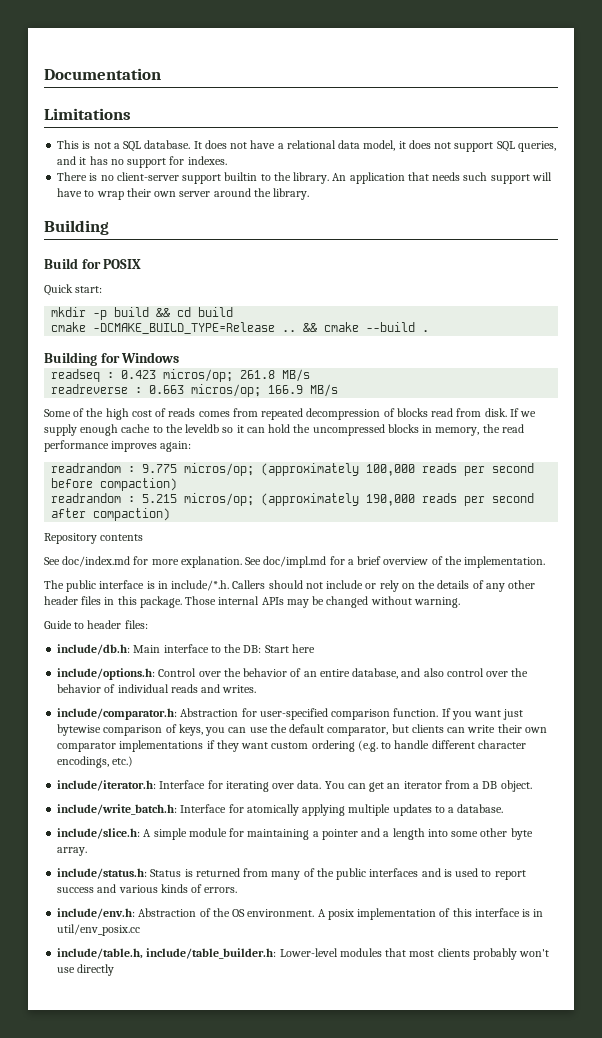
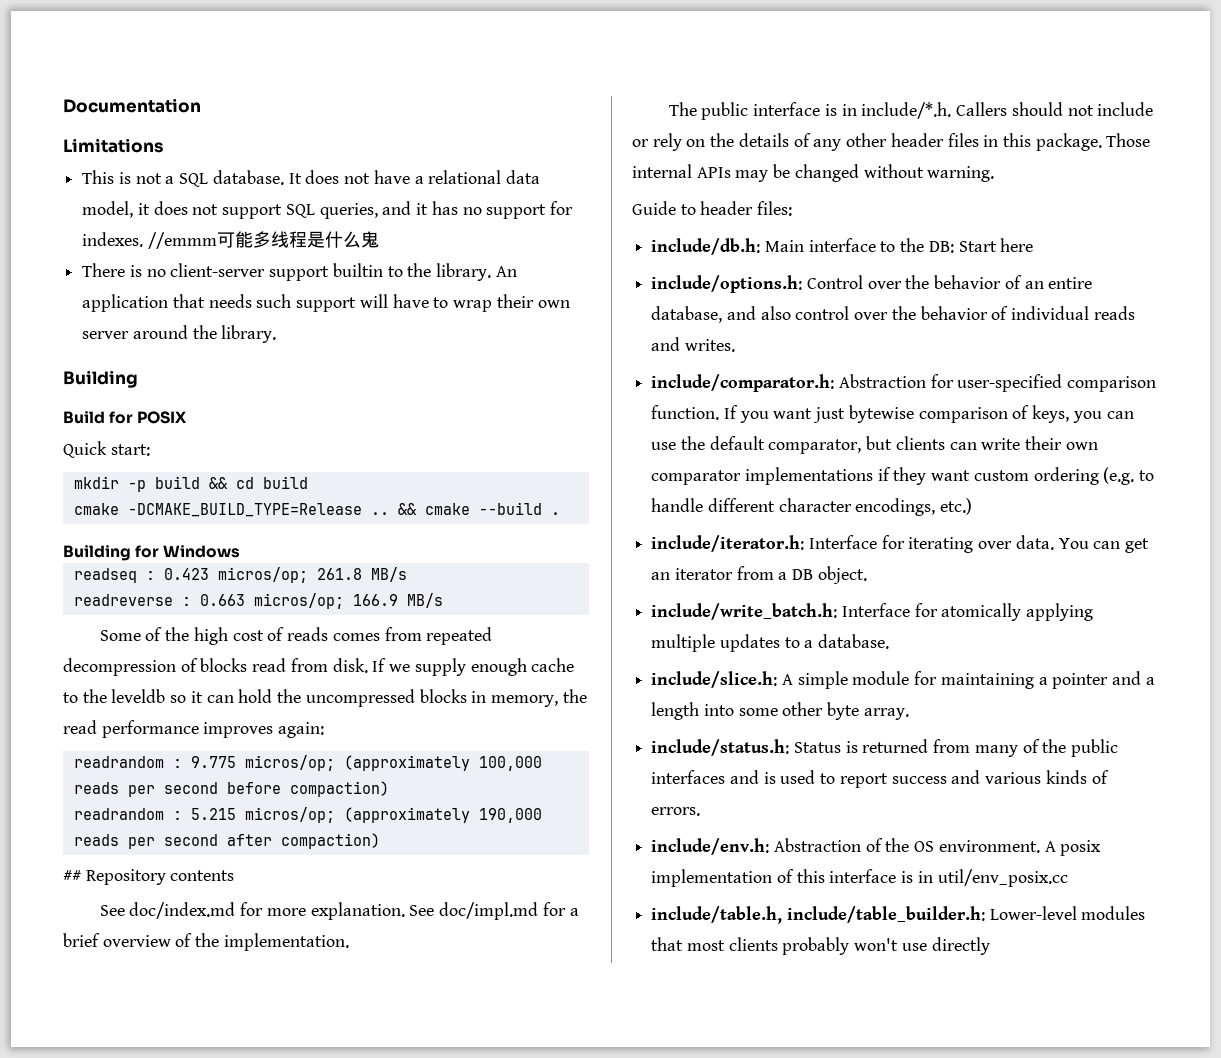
+ //emmm可能多线程是什么鬼
- Repository contents
+ ## Repository contents

